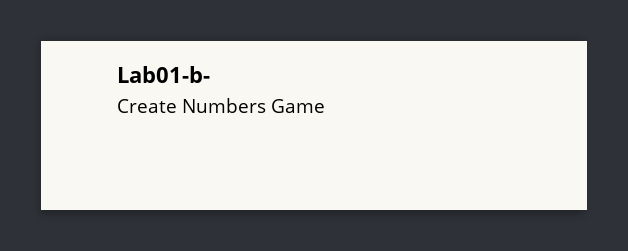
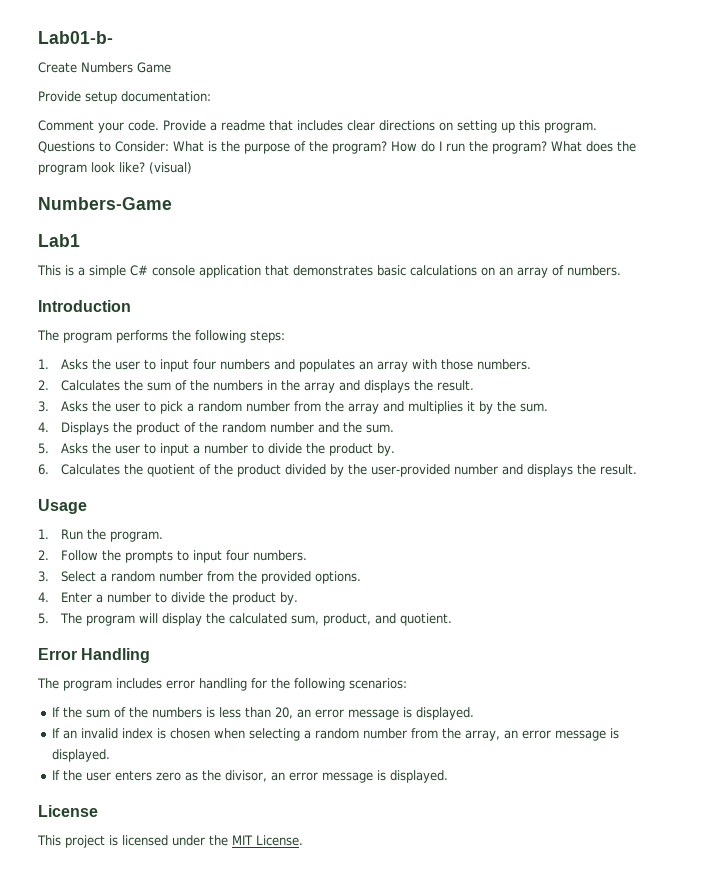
+ Provide setup documentation:
+ Comment your code. Provide a readme that includes clear directions on setting up this program. Questions to Consider: What is the purpose of the program? How do I run the program? What does the program look like? (visual)
+ Numbers-Game
+ Lab1
+ This is a simple C# console application that demonstrates basic calculations on an array of numbers.
+ Introduction
+ The program performs the following steps:
+ 1. Asks the user to input four numbers and populates an array with those numbers.
+ 2. Calculates the sum of the numbers in the array and displays the result.
+ 3. Asks the user to pick a random number from the array and multiplies it by the sum.
+ 4. Displays the product of the random number and the sum.
+ 5. Asks the user to input a number to divide the product by.
+ 6. Calculates the quotient of the product divided by the user-provided number and displays the result.
+ Usage
+ 1. Run the program.
+ 2. Follow the prompts to input four numbers.
+ 3. Select a random number from the provided options.
+ 4. Enter a number to divide the product by.
+ 5. The program will display the calculated sum, product, and quotient.
+ Error Handling
+ The program includes error handling for the following scenarios:
+ If the sum of the numbers is less than 20, an error message is displayed.
+ If an invalid index is chosen when selecting a random number from the array, an error message is displayed.
+ If the user enters zero as the divisor, an error message is displayed.
+ License
+ This project is licensed under the MIT License.

